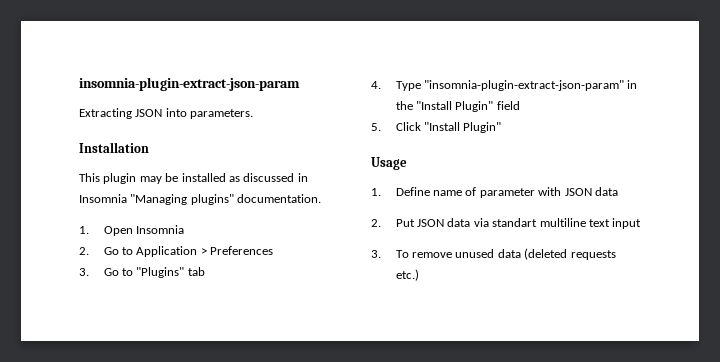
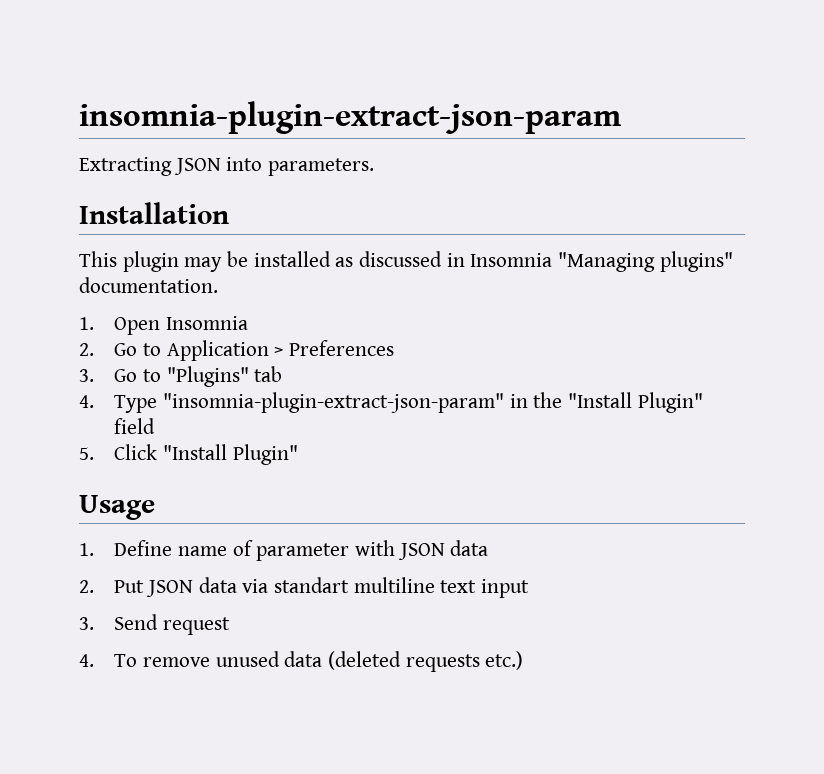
- 3. To remove unused data (deleted requests etc.)
+ 3. Send request
+ 4. To remove unused data (deleted requests etc.)

